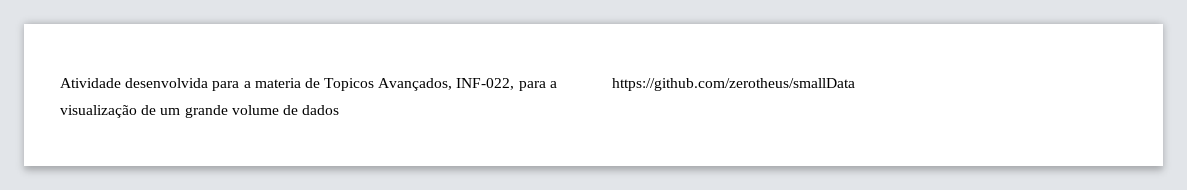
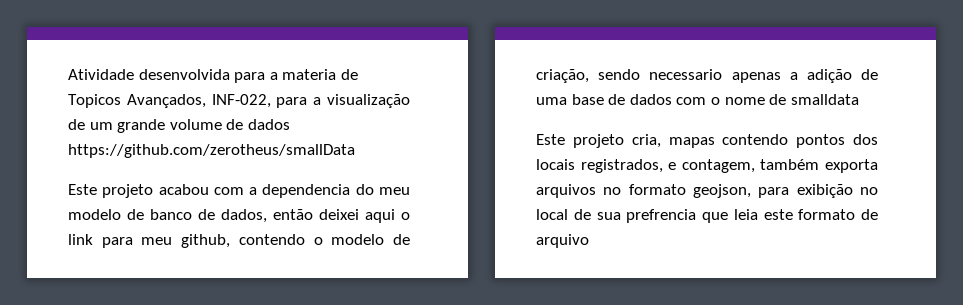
+ Este projeto acabou com a dependencia do meu modelo de banco de dados, então deixei aqui o link para meu github, contendo o modelo de criação, sendo necessario apenas a adição de uma base de dados com o nome de smalldata
+ Este projeto cria, mapas contendo pontos dos locais registrados, e contagem, também exporta arquivos no formato geojson, para exibição no local de sua prefrencia que leia este formato de arquivo

